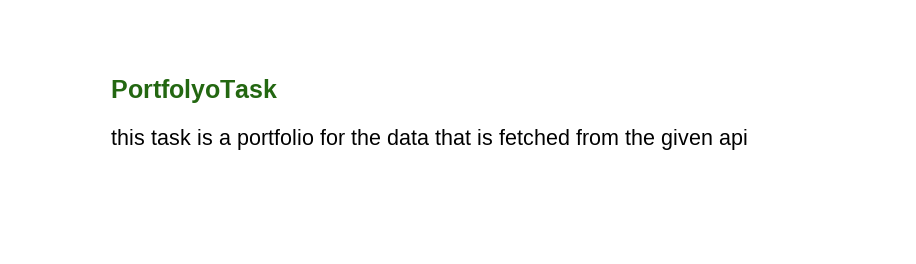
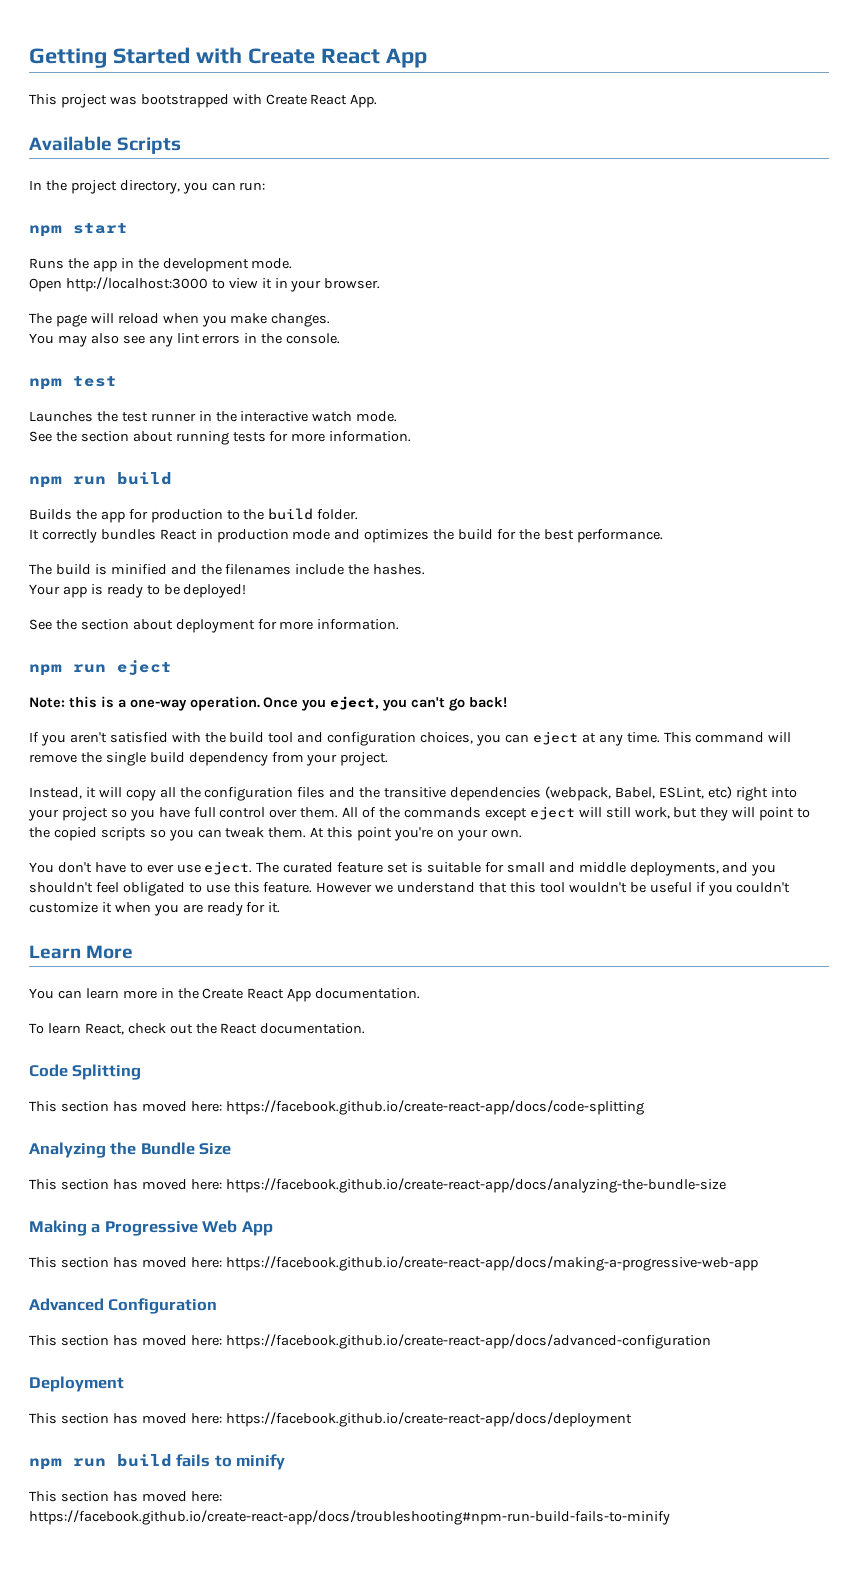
- PortfolyoTask
- this task is a portfolio for the data that is fetched from the given api
+ Getting Started with Create React App
+ This project was bootstrapped with Create React App.
+ Available Scripts
+ In the project directory, you can run:
+ npm start
+ Runs the app in the development mode.
+ Open http://localhost:3000 to view it in your browser.
+ The page will reload when you make changes.
+ You may also see any lint errors in the console.
+ npm test
+ Launches the test runner in the interactive watch mode.
+ See the section about running tests for more information.
+ npm run build
+ Builds the app for production to the build folder.
+ It correctly bundles React in production mode and optimizes the build for the best performance.
+ The build is minified and the filenames include the hashes.
+ Your app is ready to be deployed!
+ See the section about deployment for more information.
+ npm run eject
+ Note: this is a one-way operation. Once you eject, you can't go back!
+ If you aren't satisfied with the build tool and configuration choices, you can eject at any time. This command will remove the single build dependency from your project.
+ Instead, it will copy all the configuration files and the transitive dependencies (webpack, Babel, ESLint, etc) right into your project so you have full control over them. All of the commands except eject will still work, but they will point to the copied scripts so you can tweak them. At this point you're on your own.
+ You don't have to ever use eject. The curated feature set is suitable for small and middle deployments, and you shouldn't feel obligated to use this feature. However we understand that this tool wouldn't be useful if you couldn't customize it when you are ready for it.
+ Learn More
+ You can learn more in the Create React App documentation.
+ To learn React, check out the React documentation.
+ Code Splitting
+ This section has moved here: https://facebook.github.io/create-react-app/docs/code-splitting
+ Analyzing the Bundle Size
+ This section has moved here: https://facebook.github.io/create-react-app/docs/analyzing-the-bundle-size
+ Making a Progressive Web App
+ This section has moved here: https://facebook.github.io/create-react-app/docs/making-a-progressive-web-app
+ Advanced Configuration
+ This section has moved here: https://facebook.github.io/create-react-app/docs/advanced-configuration
+ Deployment
+ This section has moved here: https://facebook.github.io/create-react-app/docs/deployment
+ npm run build fails to minify
+ This section has moved here: https://facebook.github.io/create-react-app/docs/troubleshooting#npm-run-build-fails-to-minify

